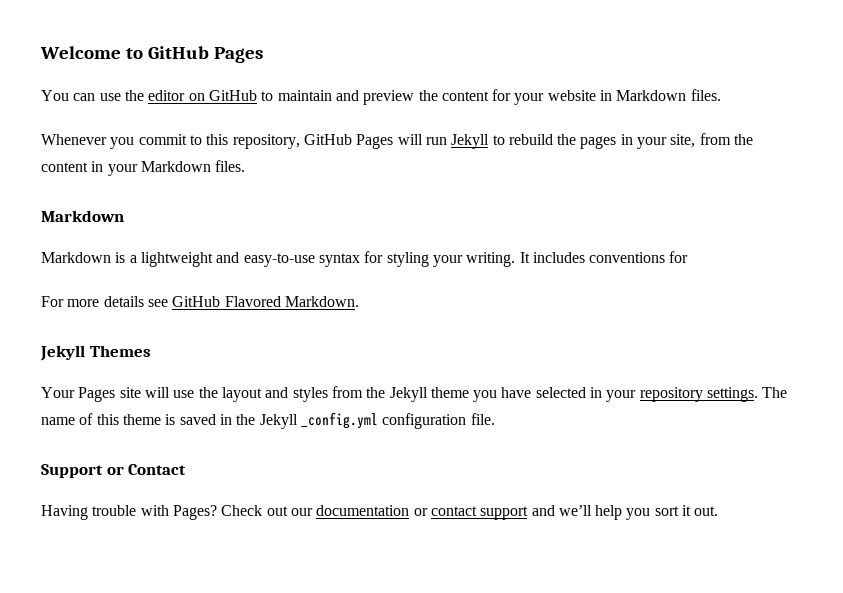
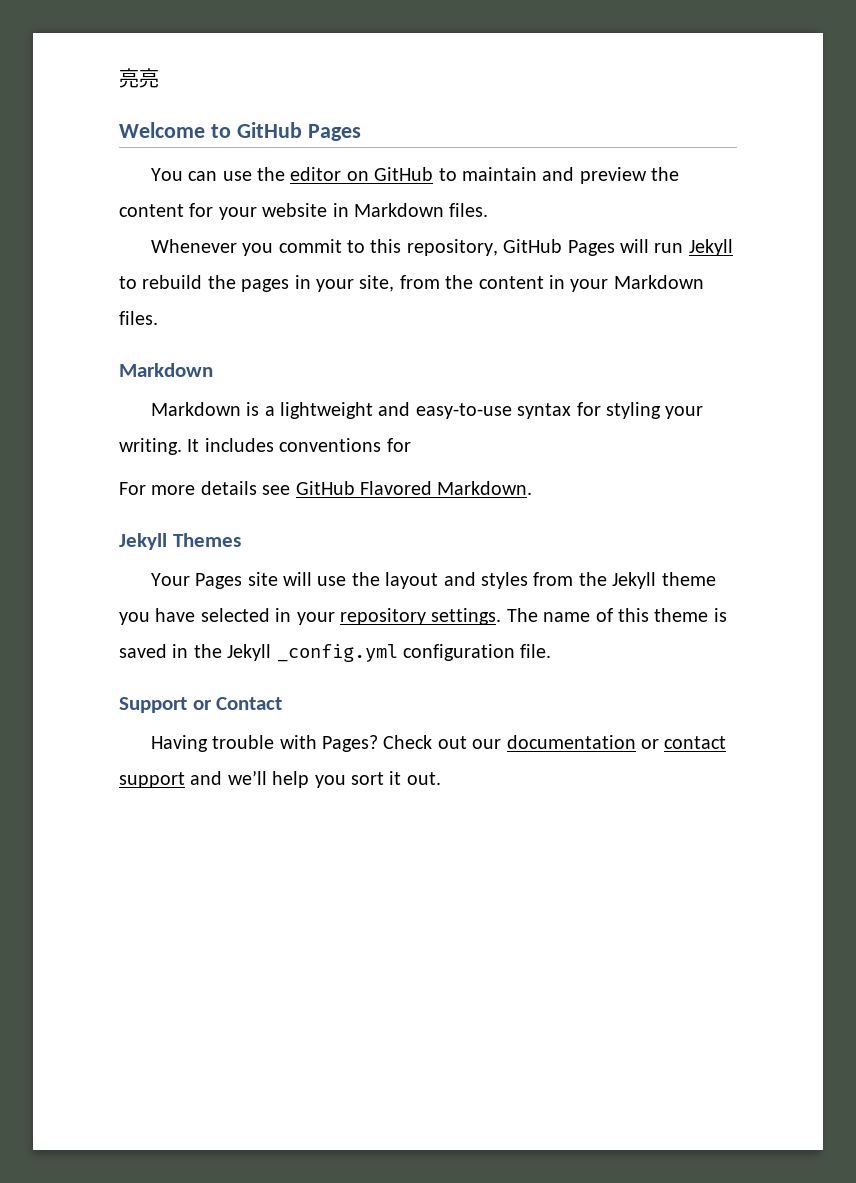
+ 亮亮

